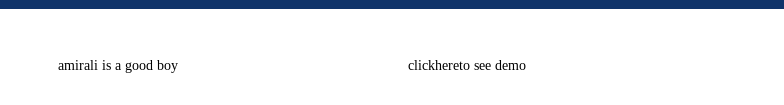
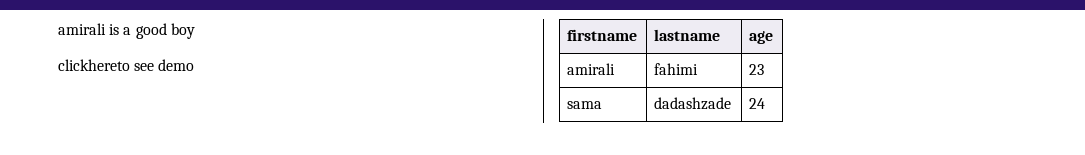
+ firstname | lastname | age
+ amirali | fahimi | 23
+ sama | dadashzade | 24

